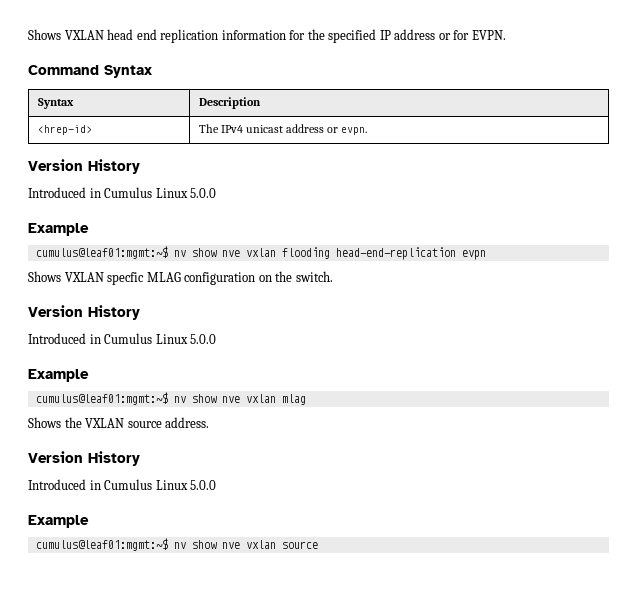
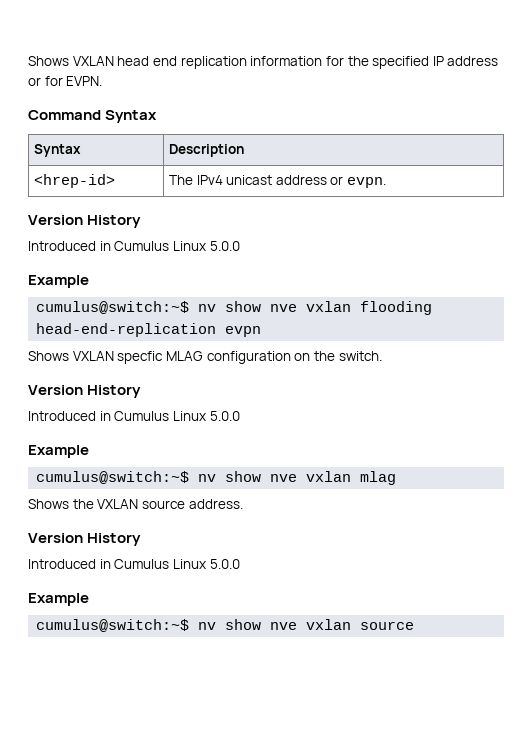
- cumulus@leaf01:mgmt:~$ nv show nve vxlan flooding head-end-replication evpn
+ cumulus@switch:~$ nv show nve vxlan flooding head-end-replication evpn
- cumulus@leaf01:mgmt:~$ nv show nve vxlan mlag
+ cumulus@switch:~$ nv show nve vxlan mlag
- cumulus@leaf01:mgmt:~$ nv show nve vxlan source
+ cumulus@switch:~$ nv show nve vxlan source

